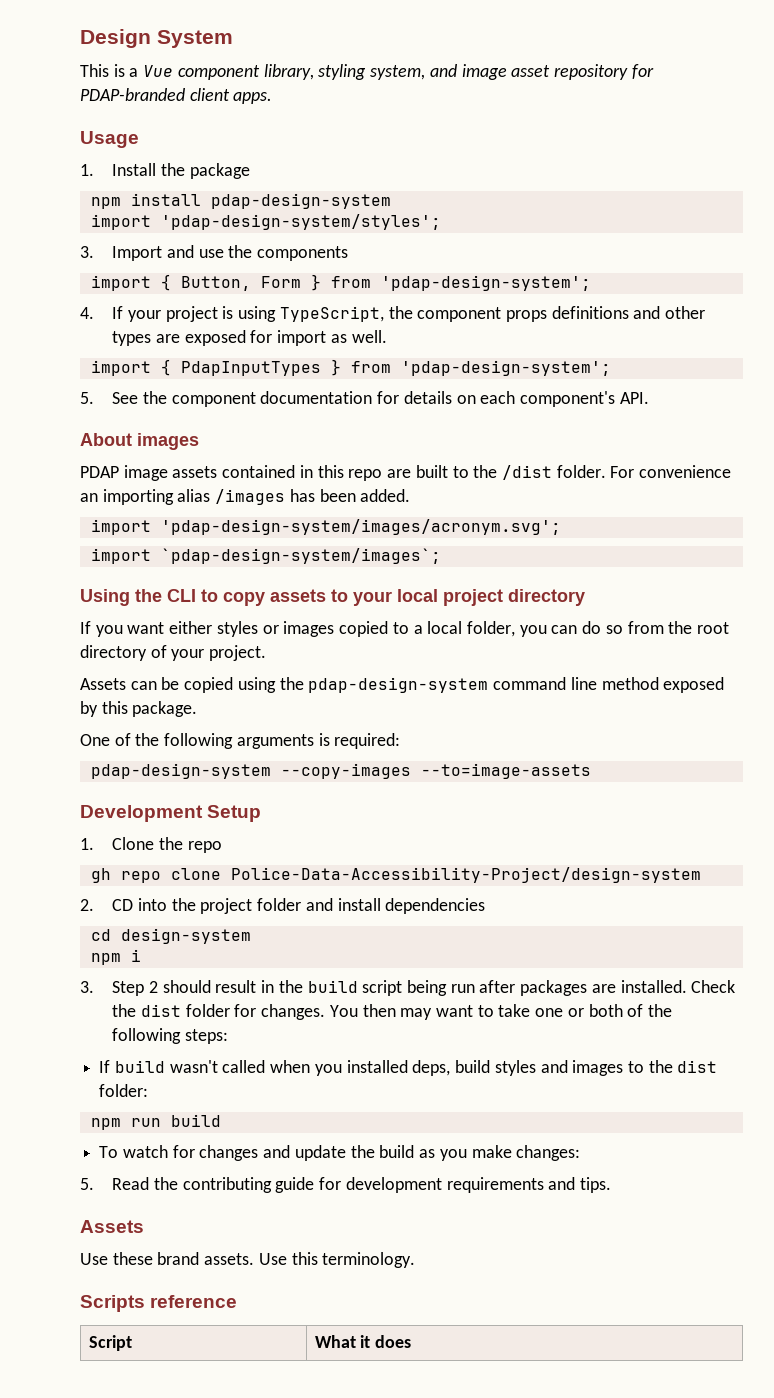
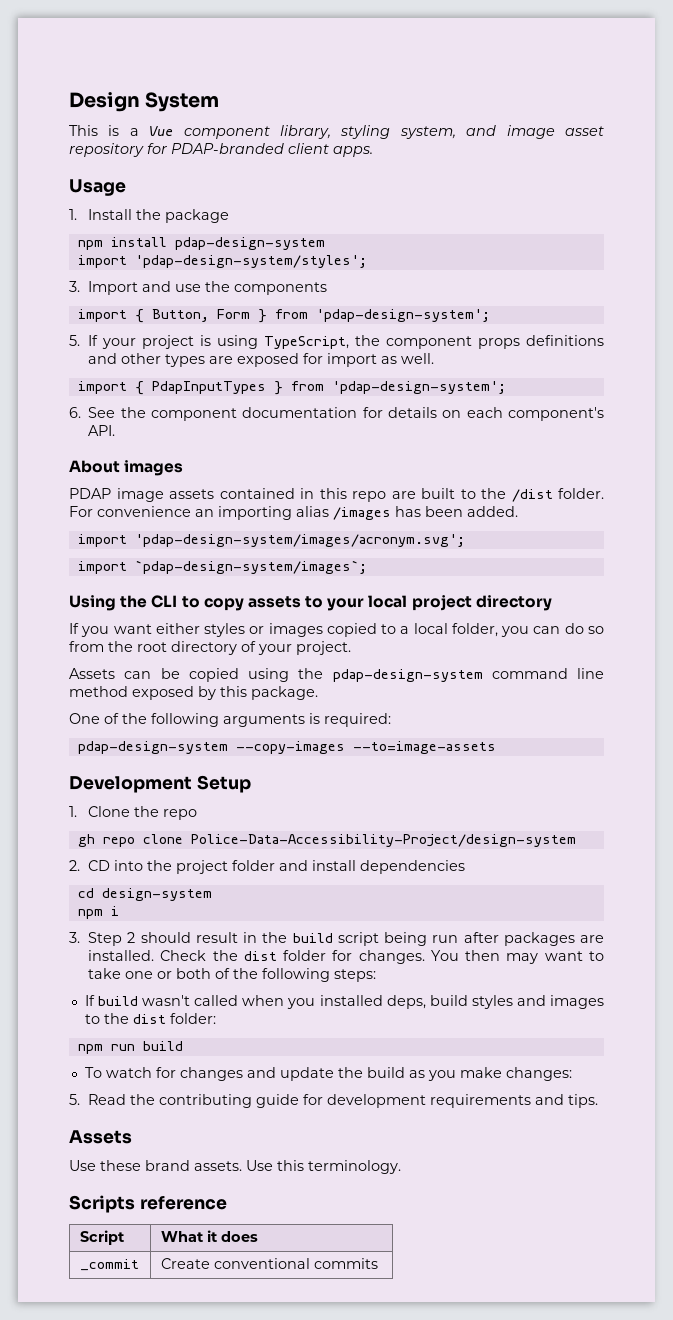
- 4. If your project is using TypeScript, the component props definitions and other types are exposed for import as well.
+ 5. If your project is using TypeScript, the component props definitions and other types are exposed for import as well.
- 5. See the component documentation for details on each component's API.
+ 6. See the component documentation for details on each component's API.
+ _commit | Create conventional commits

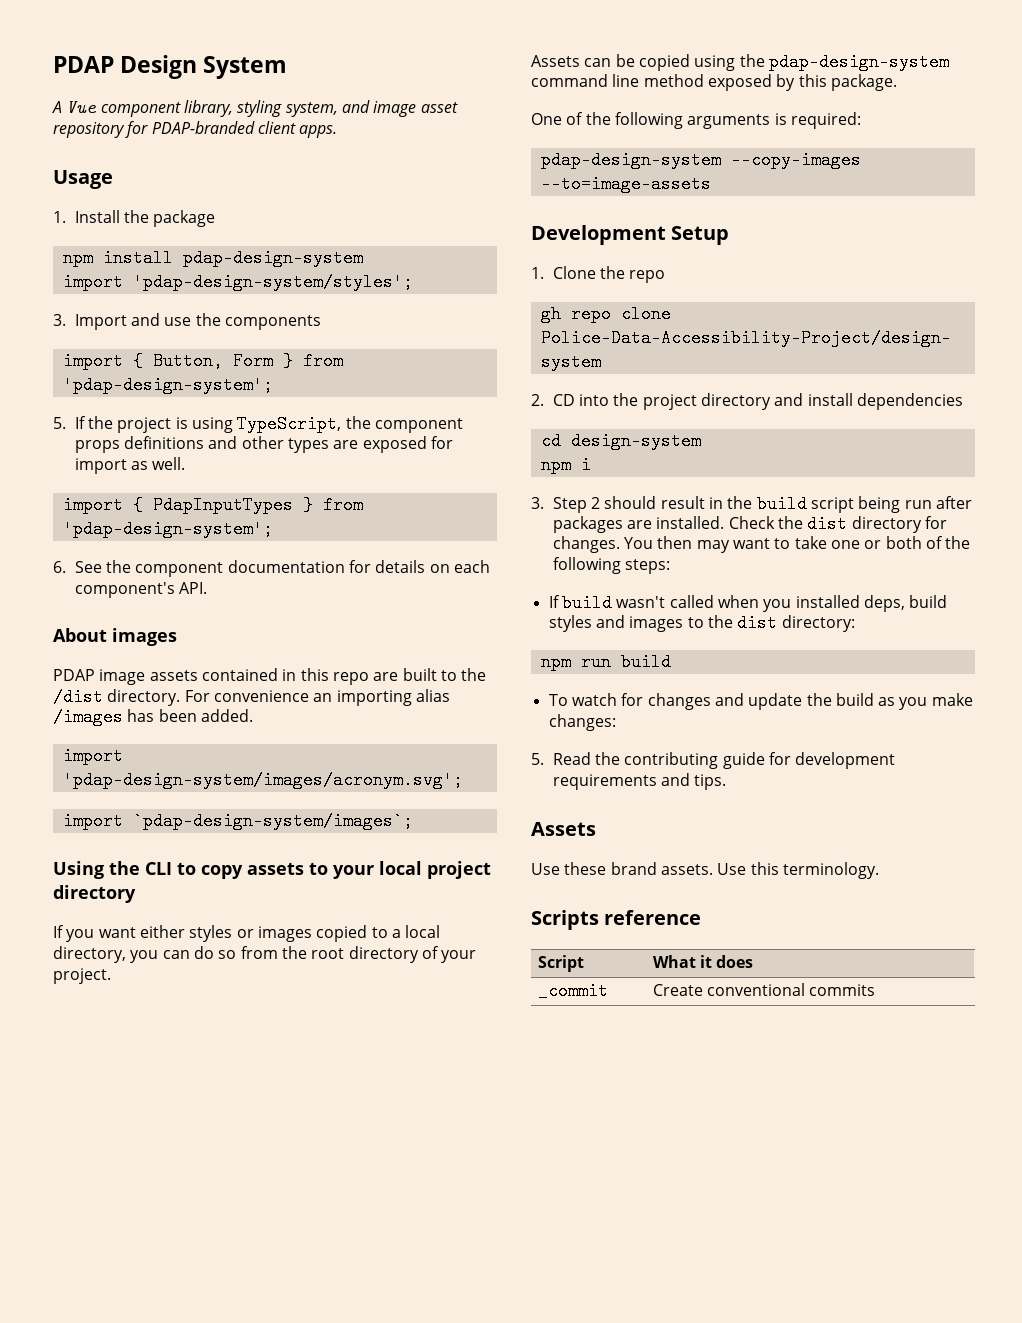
- Design System
+ PDAP Design System
- This is a Vue component library, styling system, and image asset repository for PDAP-branded client apps.
+ A Vue component library, styling system, and image asset repository for PDAP-branded client apps.
- 5. If your project is using TypeScript, the component props definitions and other types are exposed for import as well.
+ 5. If the project is using TypeScript, the component props definitions and other types are exposed for import as well.
- PDAP image assets contained in this repo are built to the /dist folder.
+ PDAP image assets contained in this repo are built to the /dist directory.
- If you want either styles or images copied to a local folder, you can do so from the root directory of your project.
+ If you want either styles or images copied to a local directory, you can do so from the root directory of your project.
- 2. CD into the project folder and install dependencies
+ 2. CD into the project directory and install dependencies
- Check the dist folder for changes.
+ Check the dist directory for changes.
- If build wasn't called when you installed deps, build styles and images to the dist folder:
+ If build wasn't called when you installed deps, build styles and images to the dist directory:

